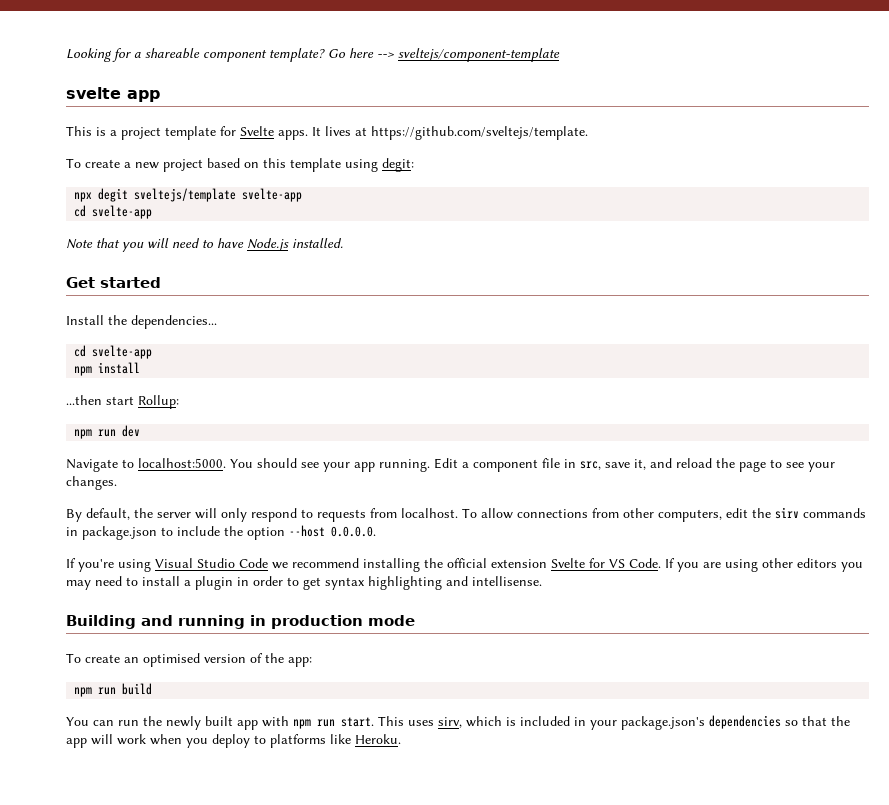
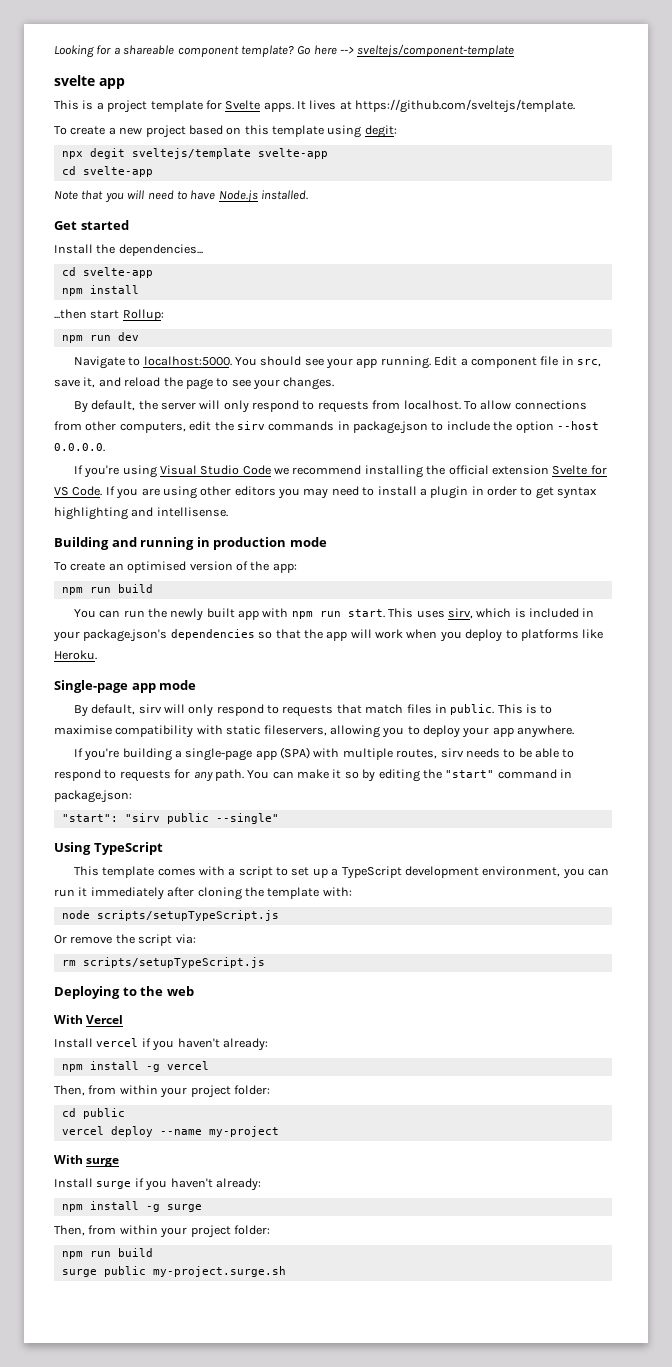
+ Single-page app mode
+ By default, sirv will only respond to requests that match files in public. This is to maximise compatibility with static fileservers, allowing you to deploy your app anywhere.
+ If you're building a single-page app (SPA) with multiple routes, sirv needs to be able to respond to requests for any path. You can make it so by editing the "start" command in package.json:
+ "start": "sirv public --single"
+ Using TypeScript
+ This template comes with a script to set up a TypeScript development environment, you can run it immediately after cloning the template with:
+ node scripts/setupTypeScript.js
+ Or remove the script via:
+ rm scripts/setupTypeScript.js
+ Deploying to the web
+ With Vercel
+ Install vercel if you haven't already:
+ npm install -g vercel
+ Then, from within your project folder:
+ cd public
+ vercel deploy --name my-project
+ With surge
+ Install surge if you haven't already:
+ npm install -g surge
+ Then, from within your project folder:
+ npm run build
+ surge public my-project.surge.sh

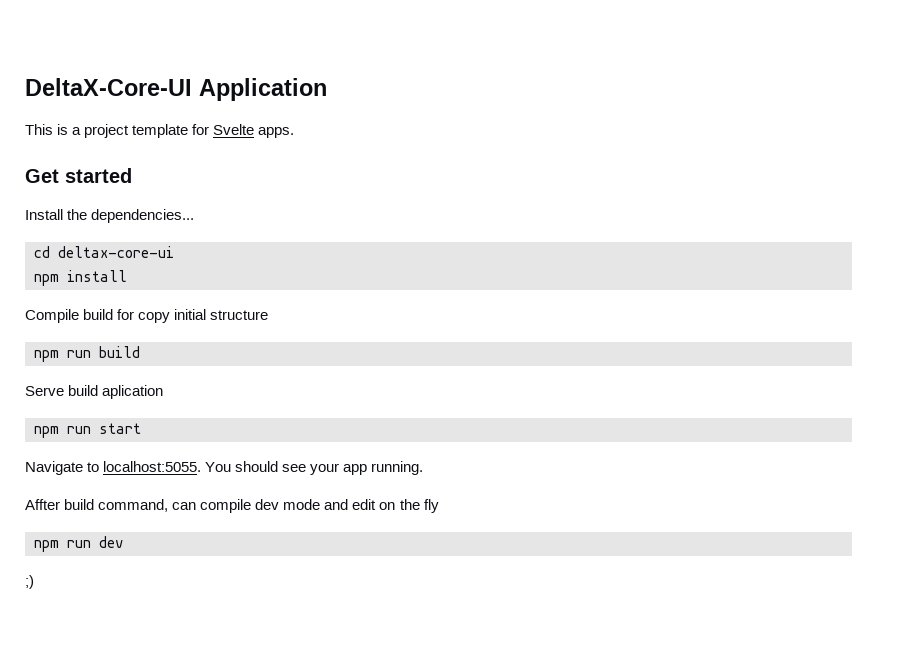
- Looking for a shareable component template? Go here --> sveltejs/component-template
- svelte app
+ DeltaX-Core-UI Application
- It lives at https://github.com/sveltejs/template.
- To create a new project based on this template using degit:
- npx degit sveltejs/template svelte-app
- cd svelte-app
- Note that you will need to have Node.js installed.
  Install the dependencies...
- cd svelte-app
+ cd deltax-core-ui
- ...then start Rollup:
- npm run dev
+ Compile build for copy initial structure
+ npm run build
+ Serve build aplication
+ npm run start
- Navigate to localhost:5000.
+ Navigate to localhost:5055.
- You should see your app running. Edit a component file in src, save it, and reload the page to see your changes.
- By default, the server will only respond to requests from localhost. To allow connections from other computers, edit the sirv commands in package.json to include the option --host 0.0.0.0.
- If you're using Visual Studio Code we recommend installing the official extension Svelte for VS Code. If you are using other editors you may need to install a plugin in order to get syntax highlighting and intellisense.
- Building and running in production mode
- To create an optimised version of the app:
- npm run build
- You can run the newly built app with npm run start. This uses sirv, which is included in your package.json's dependencies so that the app will work when you deploy to platforms like Heroku.
- Single-page app mode
- By default, sirv will only respond to requests that match files in public. This is to maximise compatibility with static fileservers, allowing you to deploy your app anywhere.
- If you're building a single-page app (SPA) with multiple routes, sirv needs to be able to respond to requests for any path. You can make it so by editing the "start" command in package.json:
- "start": "sirv public --single"
- Using TypeScript
- This template comes with a script to set up a TypeScript development environment, you can run it immediately after cloning the template with:
- node scripts/setupTypeScript.js
- Or remove the script via:
- rm scripts/setupTypeScript.js
- Deploying to the web
- With Vercel
- Install vercel if you haven't already:
- npm install -g vercel
- Then, from within your project folder:
- cd public
- vercel deploy --name my-project
- With surge
- Install surge if you haven't already:
- npm install -g surge
- Then, from within your project folder:
- npm run build
- surge public my-project.surge.sh
+ You should see your app running.
+ Affter build command, can compile dev mode and edit on the fly
+ npm run dev
+ ;)

